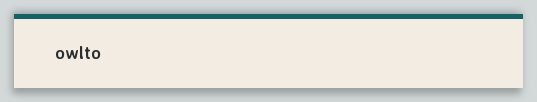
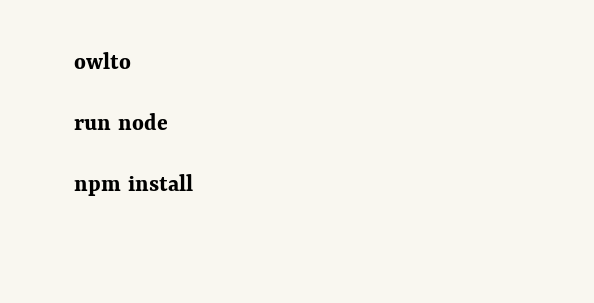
+ run node
+ npm install

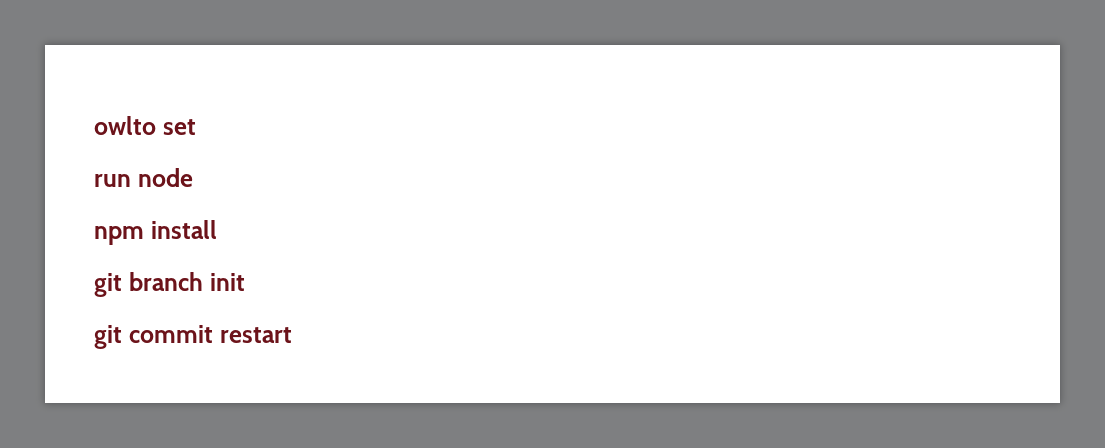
- owlto
+ owlto set
+ git branch init
+ git commit restart

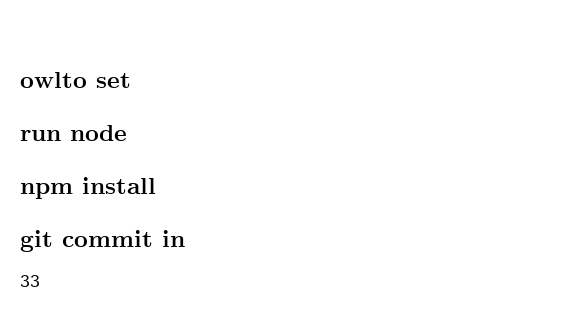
- git branch init
- git commit restart
+ git commit in
+ 33

